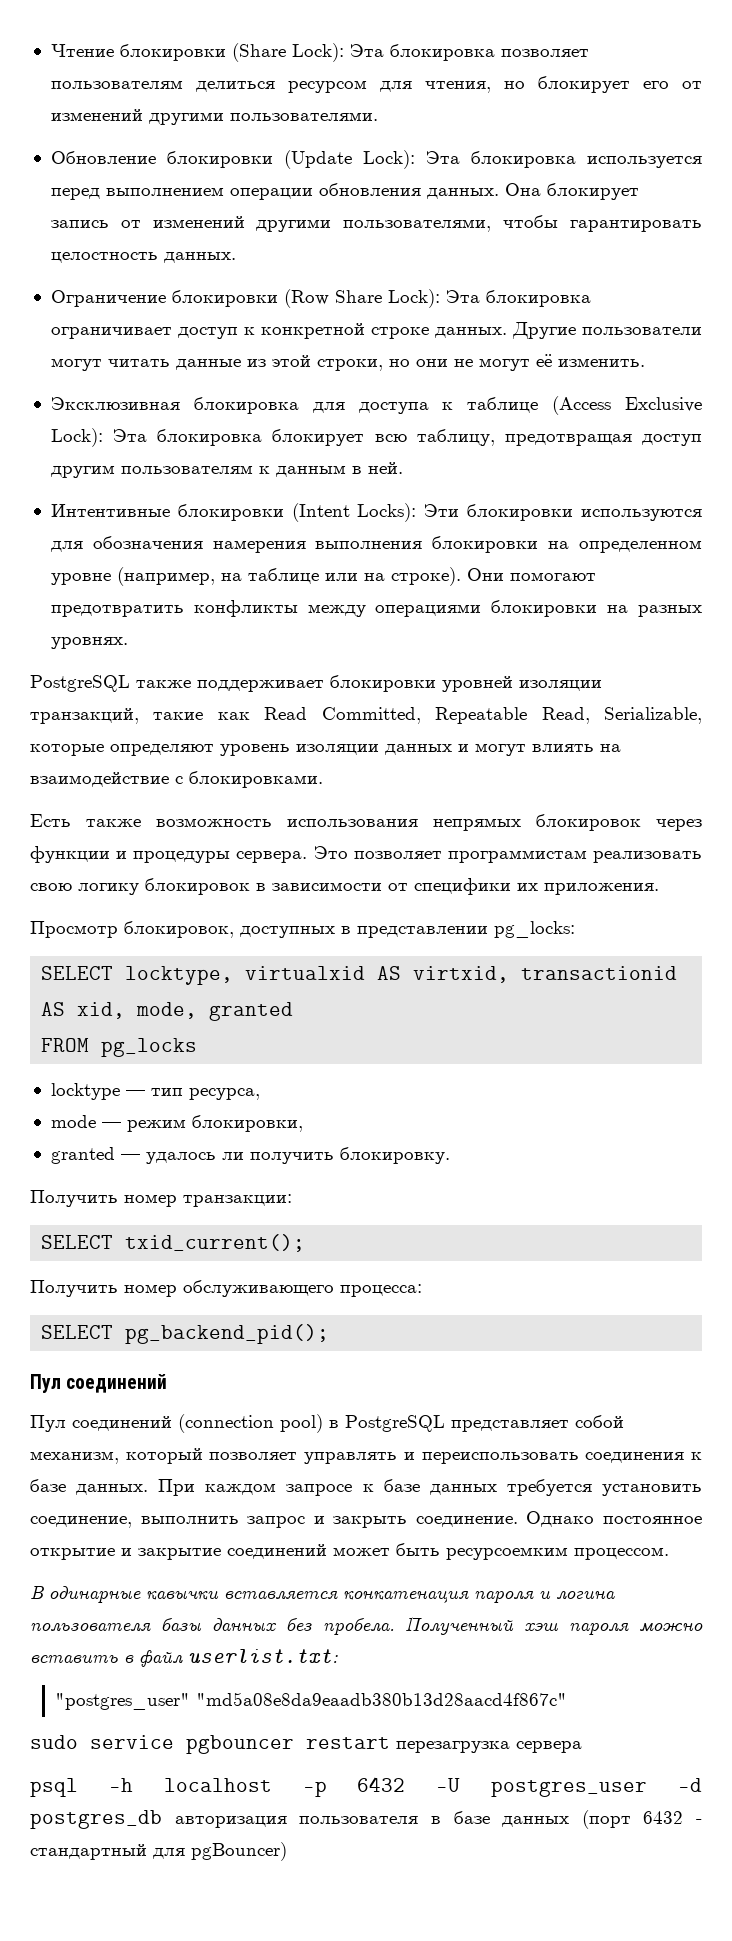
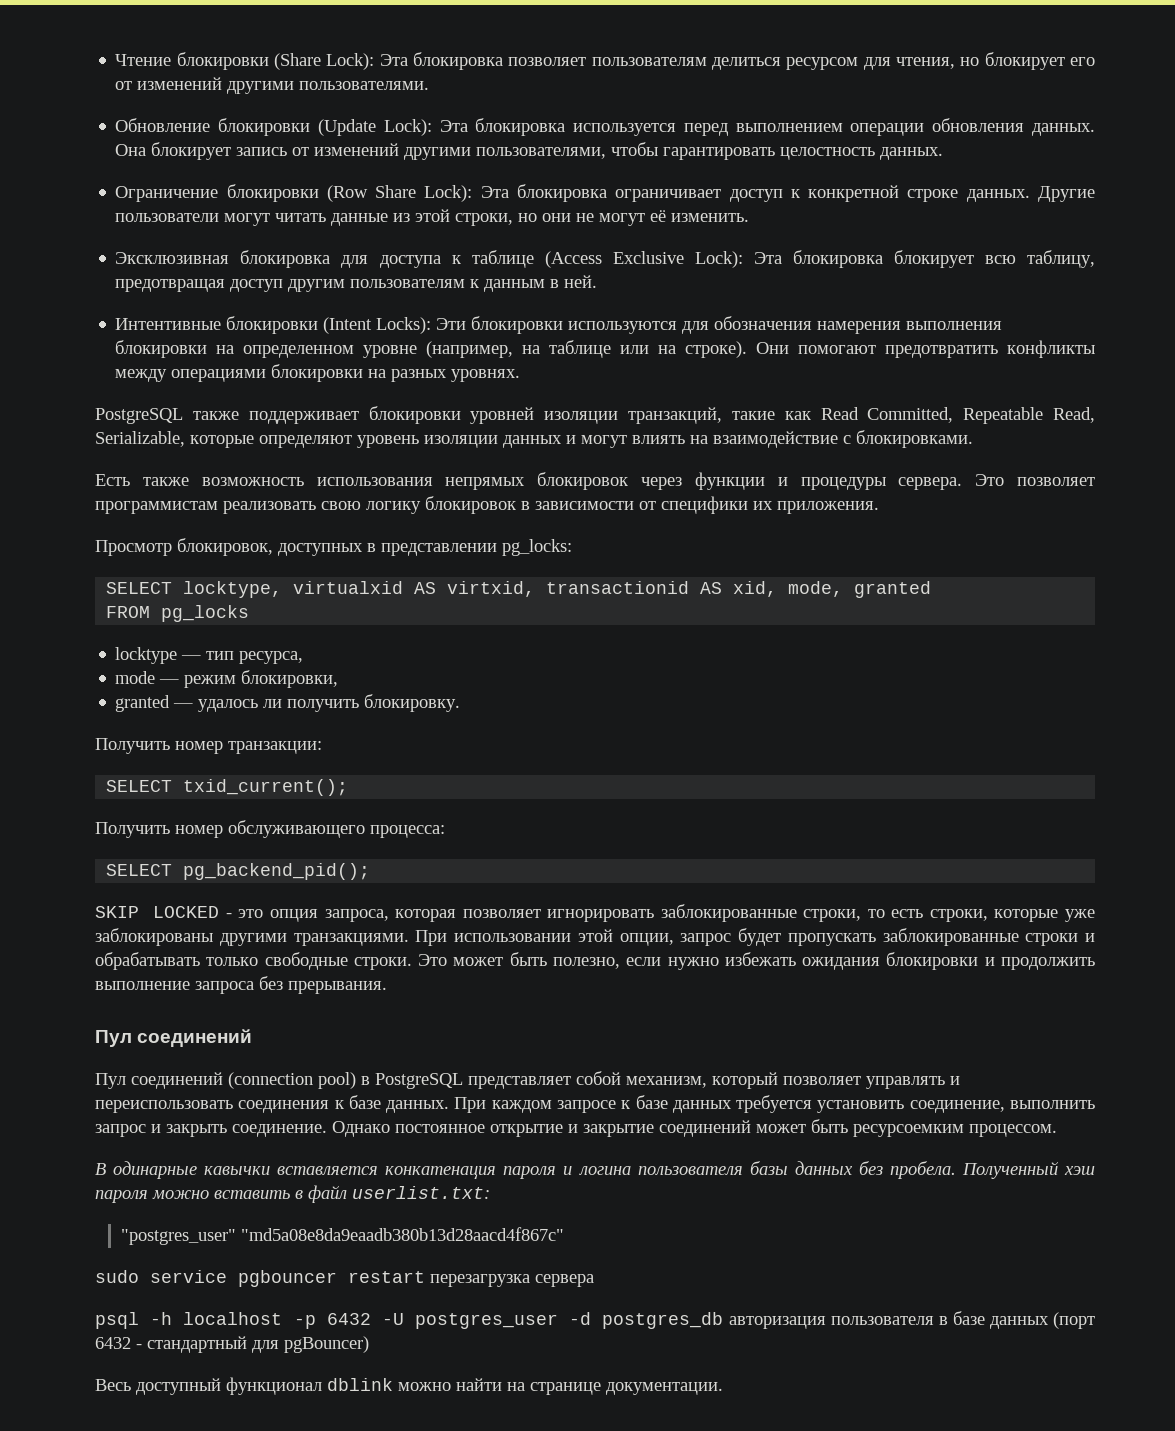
+ SKIP LOCKED - это опция запроса, которая позволяет игнорировать заблокированные строки, то есть строки, которые уже заблокированы другими транзакциями. При использовании этой опции, запрос будет пропускать заблокированные строки и обрабатывать только свободные строки. Это может быть полезно, если нужно избежать ожидания блокировки и продолжить выполнение запроса без прерывания.
+ Весь доступный функционал dblink можно найти на странице документации.

